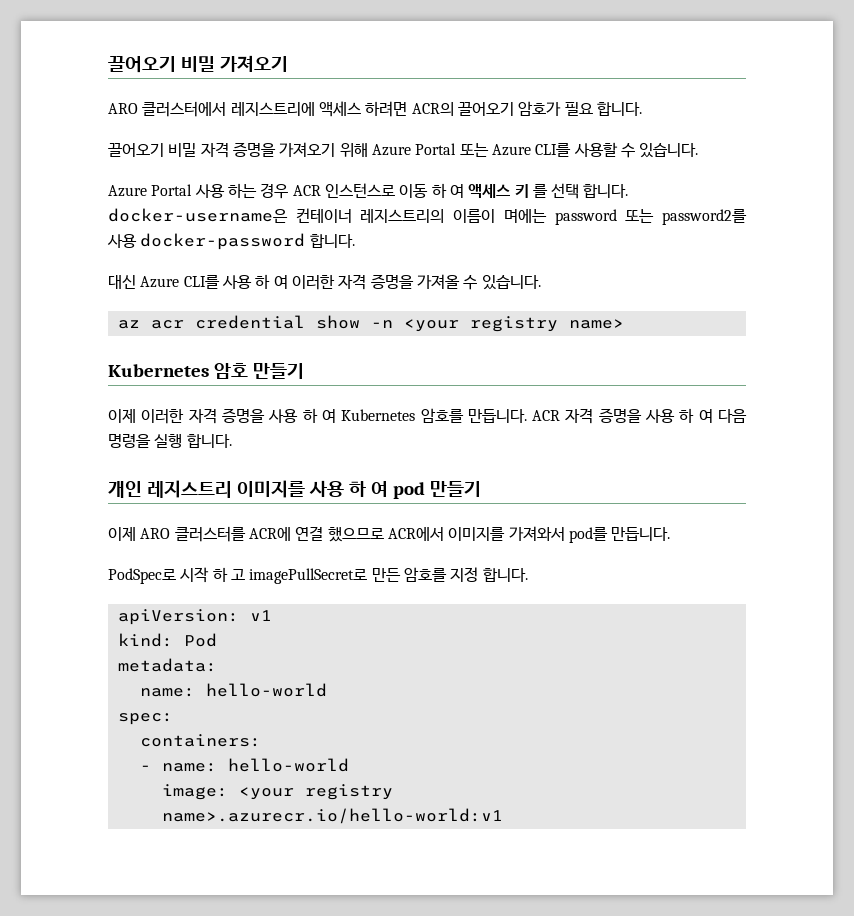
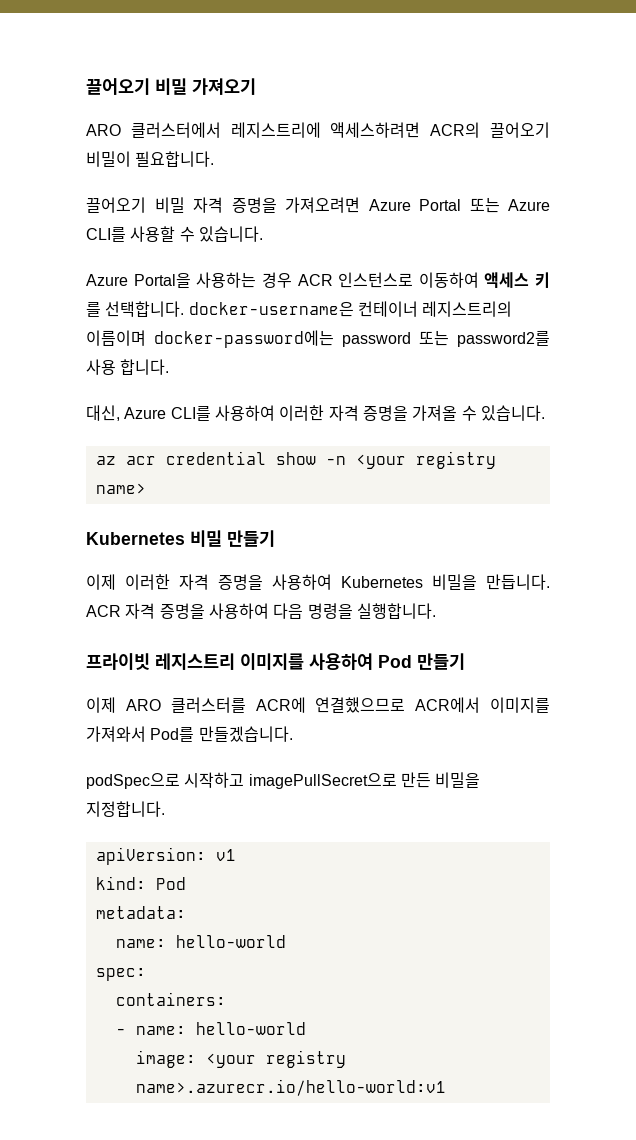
- ARO 클러스터에서 레지스트리에 액세스 하려면 ACR의 끌어오기 암호가 필요 합니다.
+ ARO 클러스터에서 레지스트리에 액세스하려면 ACR의 끌어오기 비밀이 필요합니다.
- 끌어오기 비밀 자격 증명을 가져오기 위해 Azure Portal 또는 Azure CLI를 사용할 수 있습니다.
+ 끌어오기 비밀 자격 증명을 가져오려면 Azure Portal 또는 Azure CLI를 사용할 수 있습니다.
- Azure Portal 사용 하는 경우 ACR 인스턴스로 이동 하 여 액세스 키 를 선택 합니다. docker-username은 컨테이너 레지스트리의 이름이 며에는 password 또는 password2를 사용 docker-password 합니다.
- 대신 Azure CLI를 사용 하 여 이러한 자격 증명을 가져올 수 있습니다.
+ Azure Portal을 사용하는 경우 ACR 인스턴스로 이동하여 액세스 키 를 선택합니다. docker-username은 컨테이너 레지스트리의 이름이며 docker-password에는 password 또는 password2를 사용 합니다.
+ 대신, Azure CLI를 사용하여 이러한 자격 증명을 가져올 수 있습니다.
- Kubernetes 암호 만들기
+ Kubernetes 비밀 만들기
- 이제 이러한 자격 증명을 사용 하 여 Kubernetes 암호를 만듭니다. ACR 자격 증명을 사용 하 여 다음 명령을 실행 합니다.
- 개인 레지스트리 이미지를 사용 하 여 pod 만들기
+ 이제 이러한 자격 증명을 사용하여 Kubernetes 비밀을 만듭니다. ACR 자격 증명을 사용하여 다음 명령을 실행합니다.
+ 프라이빗 레지스트리 이미지를 사용하여 Pod 만들기
- 이제 ARO 클러스터를 ACR에 연결 했으므로 ACR에서 이미지를 가져와서 pod를 만듭니다.
- PodSpec로 시작 하 고 imagePullSecret로 만든 암호를 지정 합니다.
+ 이제 ARO 클러스터를 ACR에 연결했으므로 ACR에서 이미지를 가져와서 Pod를 만들겠습니다.
+ podSpec으로 시작하고 imagePullSecret으로 만든 비밀을 지정합니다.

